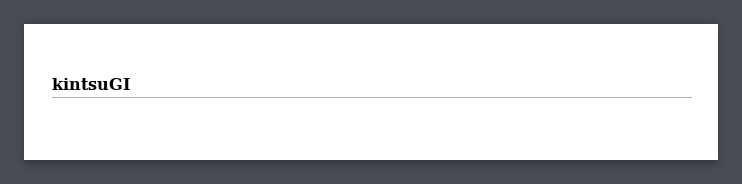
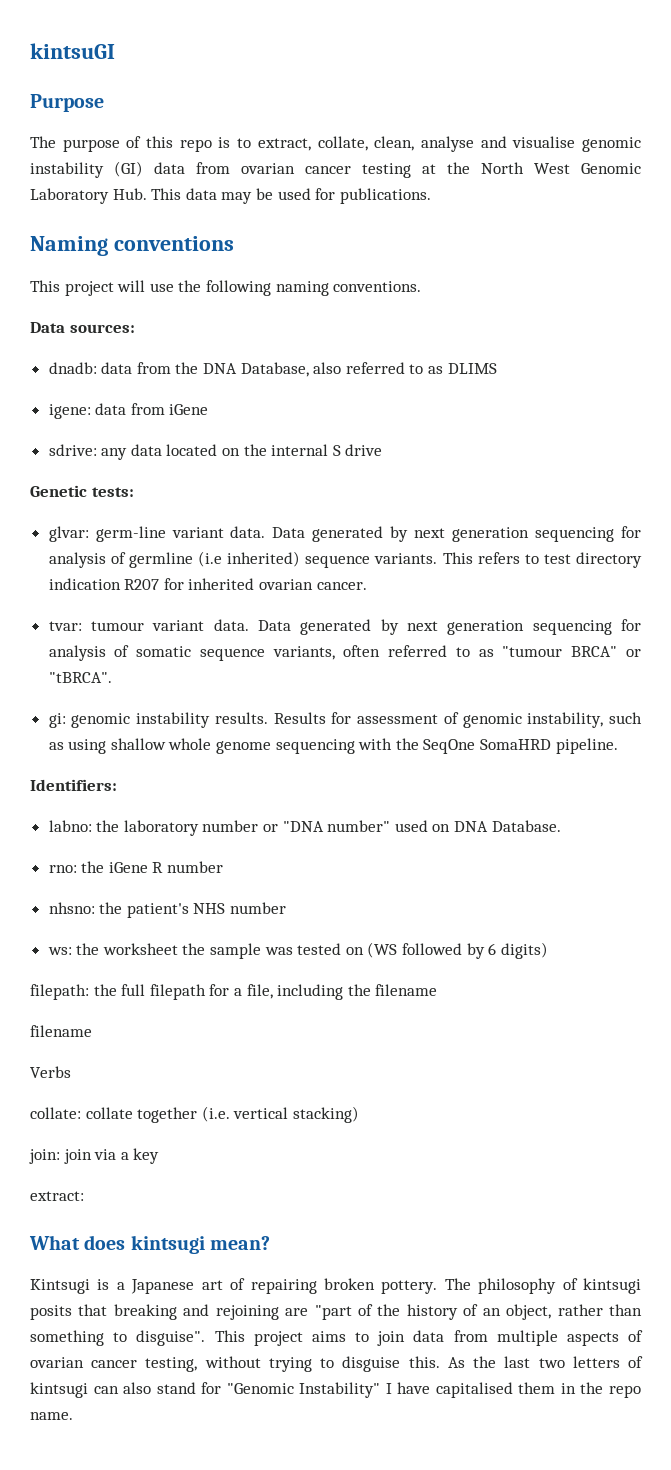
+ Purpose
+ The purpose of this repo is to extract, collate, clean, analyse and visualise genomic instability (GI) data from ovarian cancer testing at the North West Genomic Laboratory Hub. This data may be used for publications.
+ Naming conventions
+ This project will use the following naming conventions.
+ Data sources:
+ dnadb: data from the DNA Database, also referred to as DLIMS
+ igene: data from iGene
+ sdrive: any data located on the internal S drive
+ Genetic tests:
+ glvar: germ-line variant data. Data generated by next generation sequencing for analysis of germline (i.e inherited) sequence variants. This refers to test directory indication R207 for inherited ovarian cancer.
+ tvar: tumour variant data. Data generated by next generation sequencing for analysis of somatic sequence variants, often referred to as "tumour BRCA" or "tBRCA".
+ gi: genomic instability results. Results for assessment of genomic instability, such as using shallow whole genome sequencing with the SeqOne SomaHRD pipeline.
+ Identifiers:
+ labno: the laboratory number or "DNA number" used on DNA Database.
+ rno: the iGene R number
+ nhsno: the patient's NHS number
+ ws: the worksheet the sample was tested on (WS followed by 6 digits)
+ filepath: the full filepath for a file, including the filename
+ filename
+ Verbs
+ collate: collate together (i.e. vertical stacking)
+ join: join via a key
+ extract:
+ What does kintsugi mean?
+ Kintsugi is a Japanese art of repairing broken pottery. The philosophy of kintsugi posits that breaking and rejoining are "part of the history of an object, rather than something to disguise". This project aims to join data from multiple aspects of ovarian cancer testing, without trying to disguise this. As the last two letters of kintsugi can also stand for "Genomic Instability" I have capitalised them in the repo name.

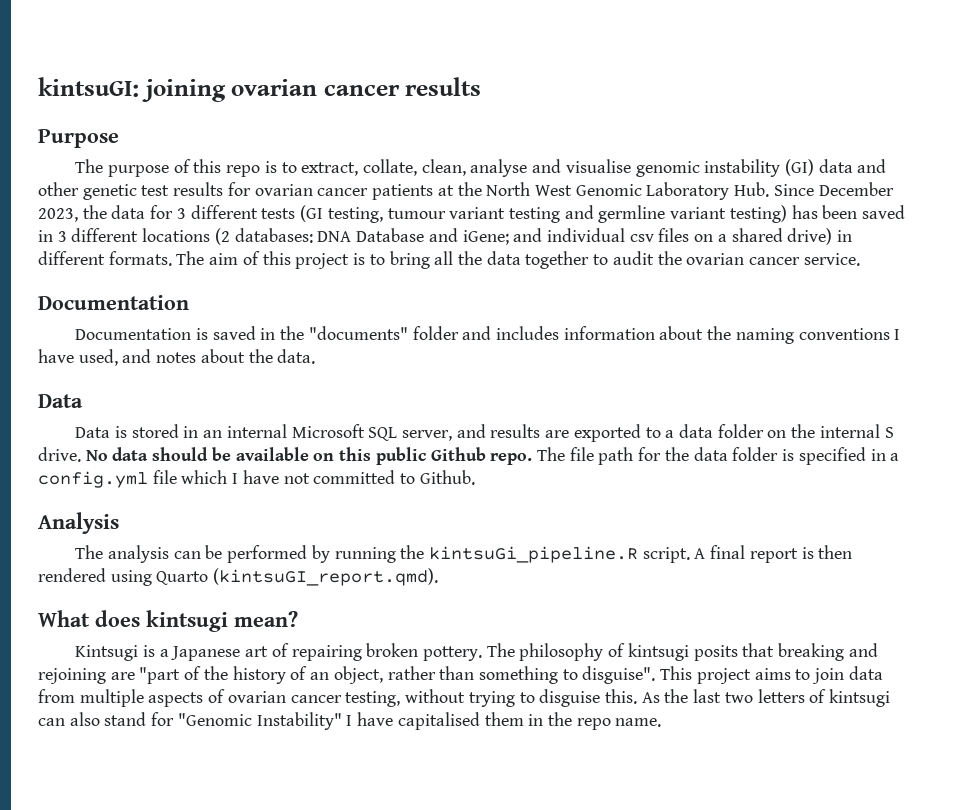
- kintsuGI
+ kintsuGI: joining ovarian cancer results
- The purpose of this repo is to extract, collate, clean, analyse and visualise genomic instability (GI) data from ovarian cancer testing at the North West Genomic Laboratory Hub. This data may be used for publications.
- Naming conventions
- This project will use the following naming conventions.
- Data sources:
- dnadb: data from the DNA Database, also referred to as DLIMS
- igene: data from iGene
- sdrive: any data located on the internal S drive
- Genetic tests:
- glvar: germ-line variant data. Data generated by next generation sequencing for analysis of germline (i.e inherited) sequence variants. This refers to test directory indication R207 for inherited ovarian cancer.
- tvar: tumour variant data. Data generated by next generation sequencing for analysis of somatic sequence variants, often referred to as "tumour BRCA" or "tBRCA".
- gi: genomic instability results. Results for assessment of genomic instability, such as using shallow whole genome sequencing with the SeqOne SomaHRD pipeline.
- Identifiers:
- labno: the laboratory number or "DNA number" used on DNA Database.
- rno: the iGene R number
- nhsno: the patient's NHS number
- ws: the worksheet the sample was tested on (WS followed by 6 digits)
- filepath: the full filepath for a file, including the filename
- filename
- Verbs
- collate: collate together (i.e. vertical stacking)
- join: join via a key
- extract:
+ The purpose of this repo is to extract, collate, clean, analyse and visualise genomic instability (GI) data and other genetic test results for ovarian cancer patients at the North West Genomic Laboratory Hub. Since December 2023, the data for 3 different tests (GI testing, tumour variant testing and germline variant testing) has been saved in 3 different locations (2 databases: DNA Database and iGene; and individual csv files on a shared drive) in different formats. The aim of this project is to bring all the data together to audit the ovarian cancer service.
+ Documentation
+ Documentation is saved in the "documents" folder and includes information about the naming conventions I have used, and notes about the data.
+ Data
+ Data is stored in an internal Microsoft SQL server, and results are exported to a data folder on the internal S drive. No data should be available on this public Github repo. The file path for the data folder is specified in a config.yml file which I have not committed to Github.
+ Analysis
+ The analysis can be performed by running the kintsuGi_pipeline.R script. A final report is then rendered using Quarto (kintsuGI_report.qmd).

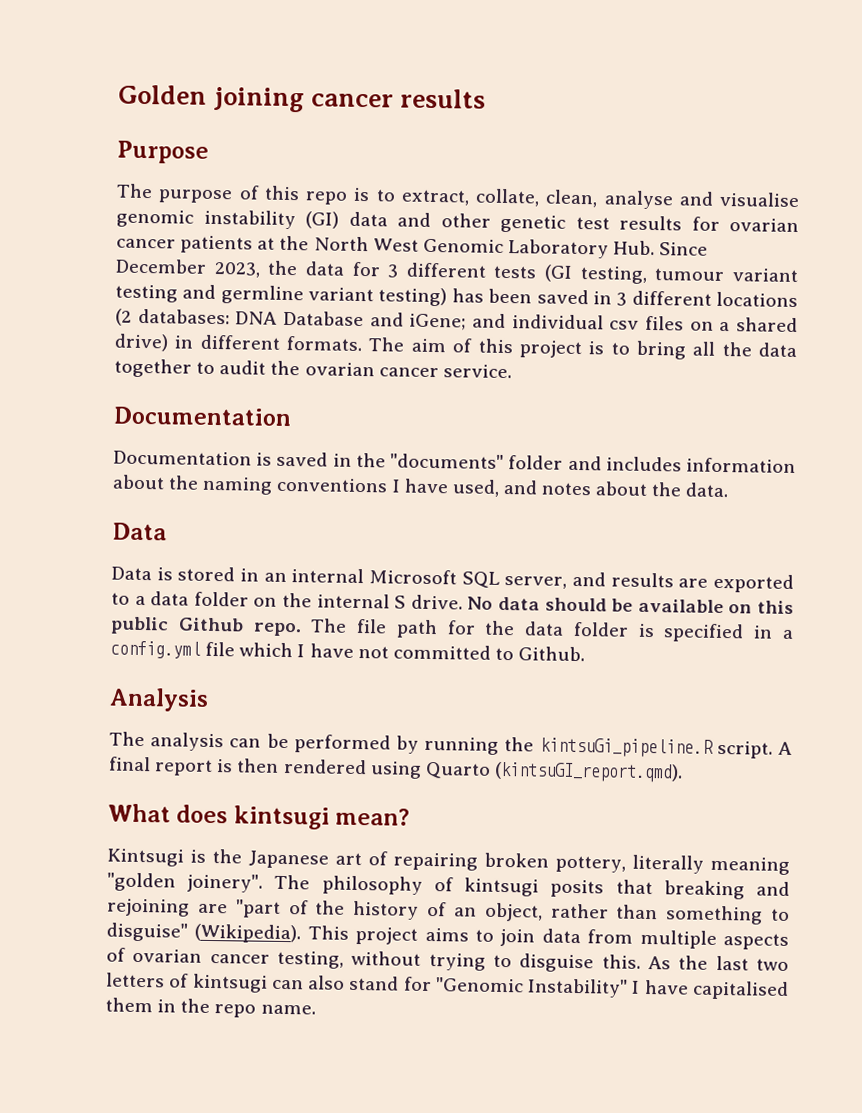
- kintsuGI: joining ovarian cancer results
+ Golden joining cancer results
- Kintsugi is a Japanese art of repairing broken pottery.
+ Kintsugi is the Japanese art of repairing broken pottery, literally meaning "golden joinery".
- The philosophy of kintsugi posits that breaking and rejoining are "part of the history of an object, rather than something to disguise".
+ The philosophy of kintsugi posits that breaking and rejoining are "part of the history of an object, rather than something to disguise" (Wikipedia).

